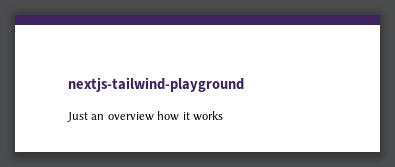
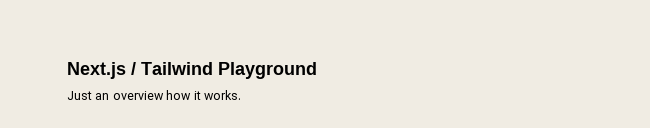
- nextjs-tailwind-playground
+ Next.js / Tailwind Playground
- Just an overview how it works
+ Just an overview how it works.

